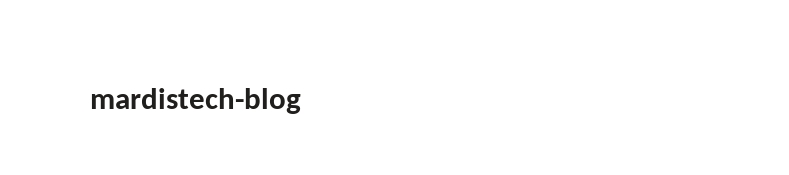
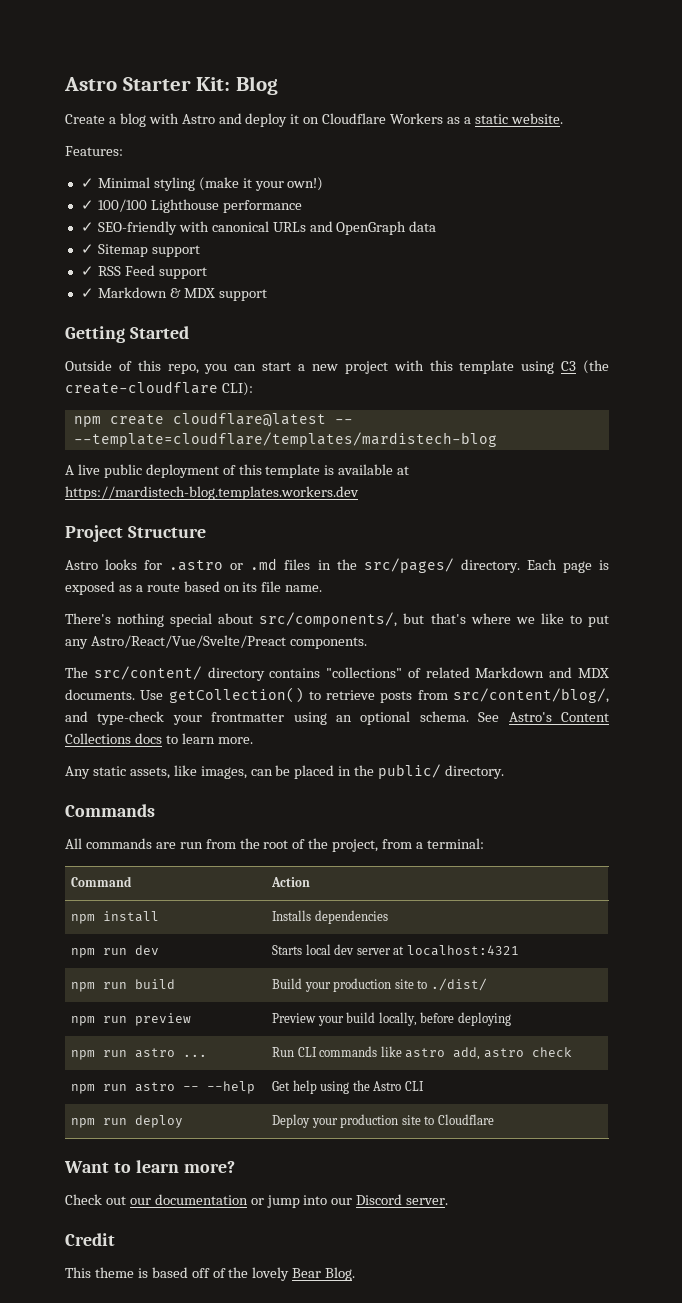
- mardistech-blog
+ Astro Starter Kit: Blog
+ Create a blog with Astro and deploy it on Cloudflare Workers as a static website.
+ Features:
+ ✓ Minimal styling (make it your own!)
+ ✓ 100/100 Lighthouse performance
+ ✓ SEO-friendly with canonical URLs and OpenGraph data
+ ✓ Sitemap support
+ ✓ RSS Feed support
+ ✓ Markdown & MDX support
+ Getting Started
+ Outside of this repo, you can start a new project with this template using C3 (the create-cloudflare CLI):
+ npm create cloudflare@latest -- --template=cloudflare/templates/mardistech-blog
+ A live public deployment of this template is available at https://mardistech-blog.templates.workers.dev
+ Project Structure
+ Astro looks for .astro or .md files in the src/pages/ directory. Each page is exposed as a route based on its file name.
+ There's nothing special about src/components/, but that's where we like to put any Astro/React/Vue/Svelte/Preact components.
+ The src/content/ directory contains "collections" of related Markdown and MDX documents. Use getCollection() to retrieve posts from src/content/blog/, and type-check your frontmatter using an optional schema. See Astro's Content Collections docs to learn more.
+ Any static assets, like images, can be placed in the public/ directory.
+ Commands
+ All commands are run from the root of the project, from a terminal:
+ Command | Action
+ npm install | Installs dependencies
+ npm run dev | Starts local dev server at localhost:4321
+ npm run build | Build your production site to ./dist/
+ npm run preview | Preview your build locally, before deploying
+ npm run astro ... | Run CLI commands like astro add, astro check
+ npm run astro -- --help | Get help using the Astro CLI
+ npm run deploy | Deploy your production site to Cloudflare
+ Want to learn more?
+ Check out our documentation or jump into our Discord server.
+ Credit
+ This theme is based off of the lovely Bear Blog.

